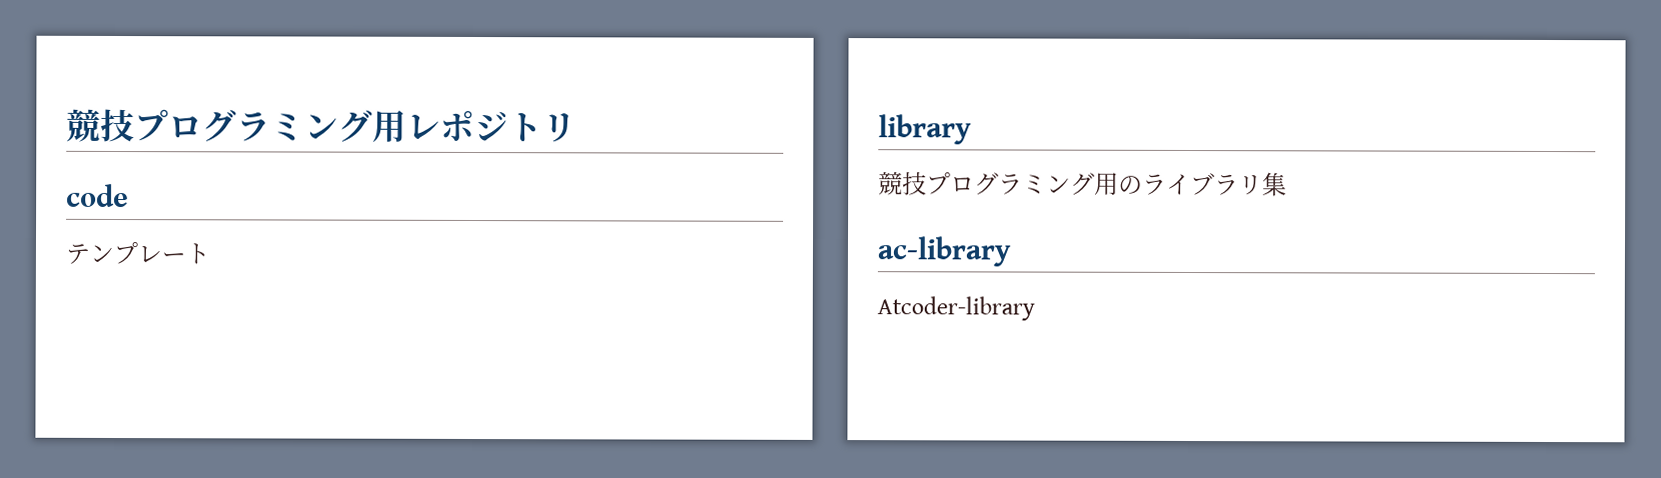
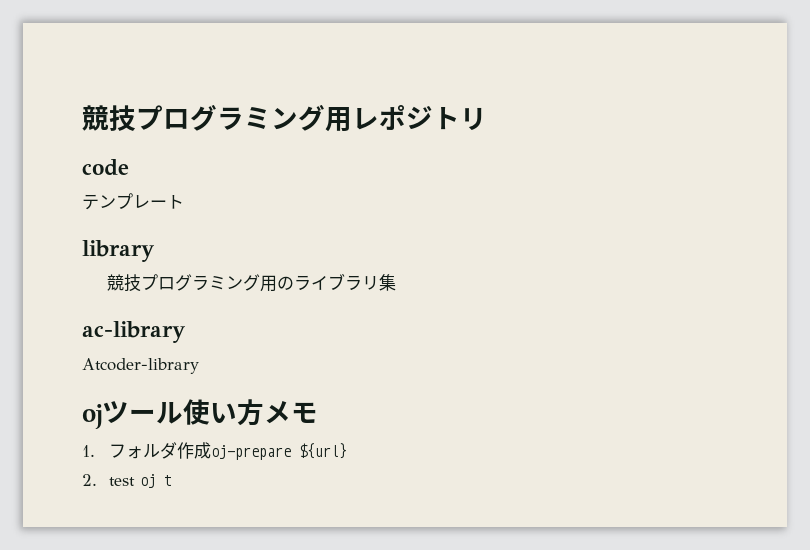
+ ojツール使い方メモ
+ 1.フォルダ作成oj-prepare ${url}
+ 2. test oj t

